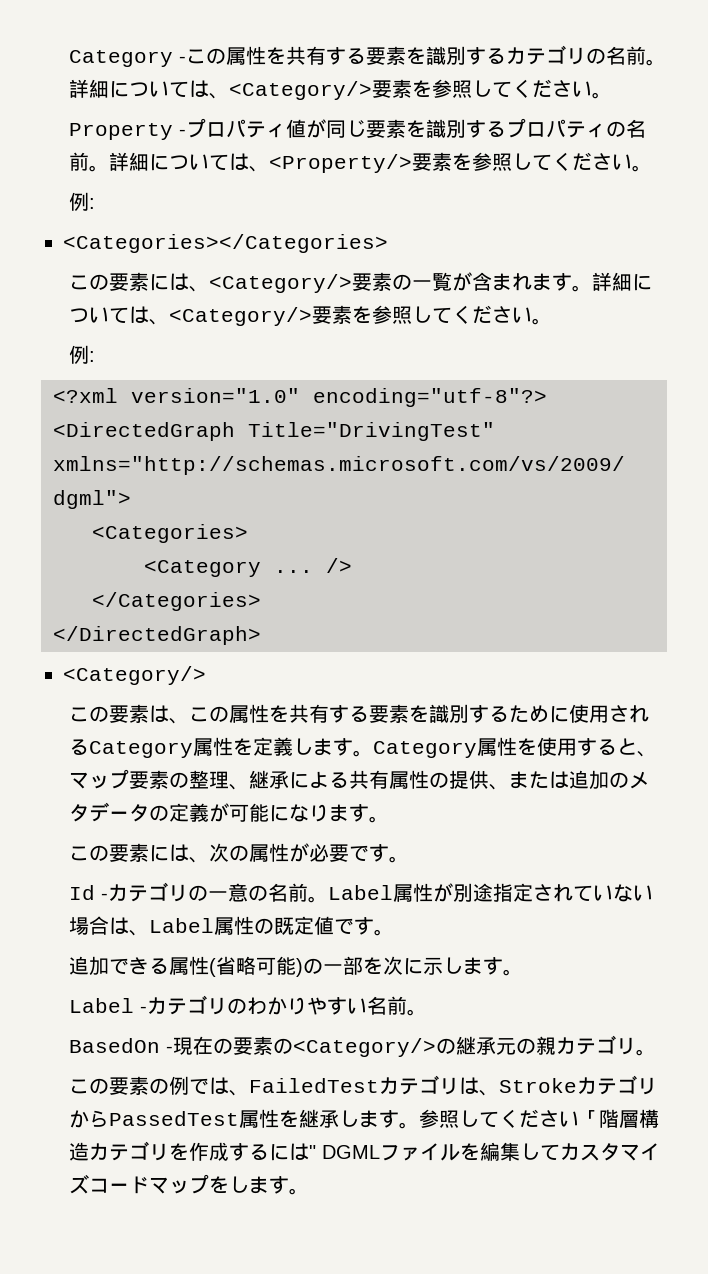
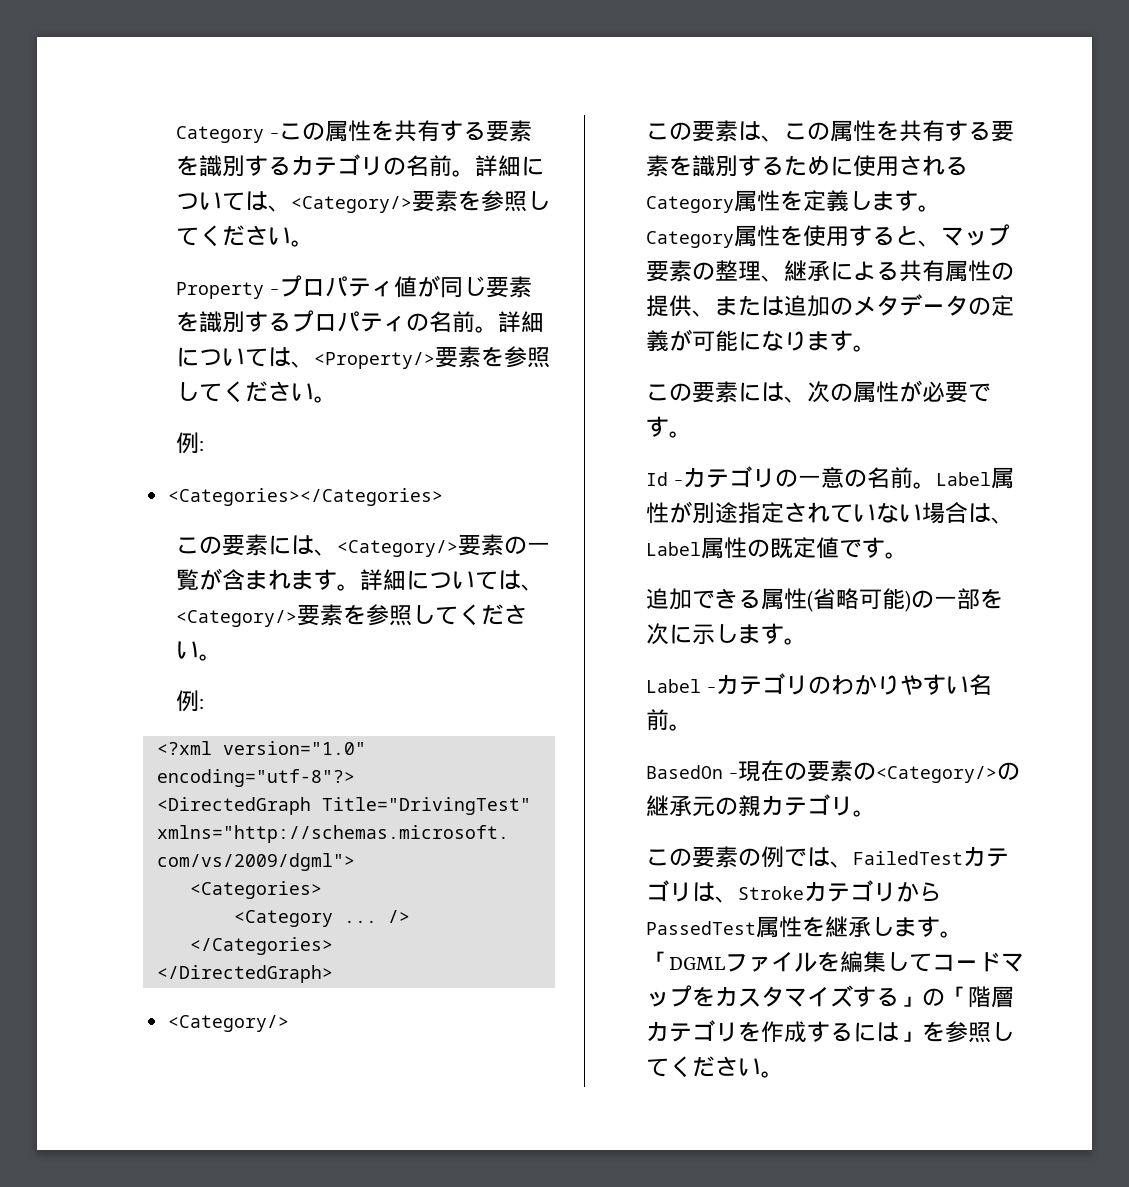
- 参照してください「階層構造カテゴリを作成するには" DGMLファイルを編集してカスタマイズコードマップをします。
+ 「DGMLファイルを編集してコードマップをカスタマイズする」の「階層カテゴリを作成するには」を参照してください。

